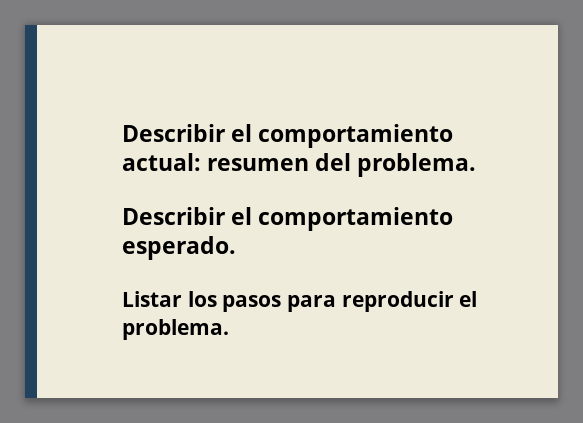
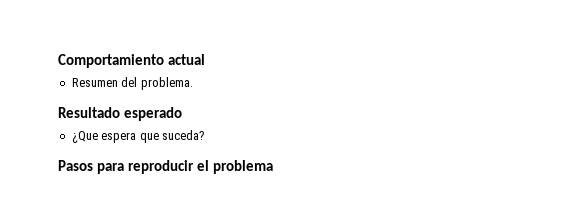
- Describir el comportamiento actual: resumen del problema.
- Describir el comportamiento esperado.
- Listar los pasos para reproducir el problema.
+ Comportamiento actual
+ Resumen del problema.
+ Resultado esperado
+ ¿Que espera que suceda?
+ Pasos para reproducir el problema

